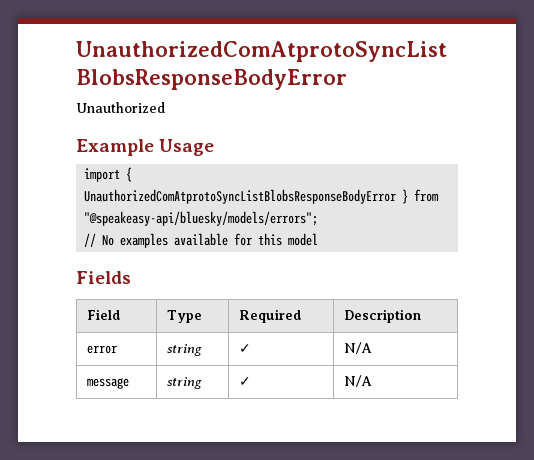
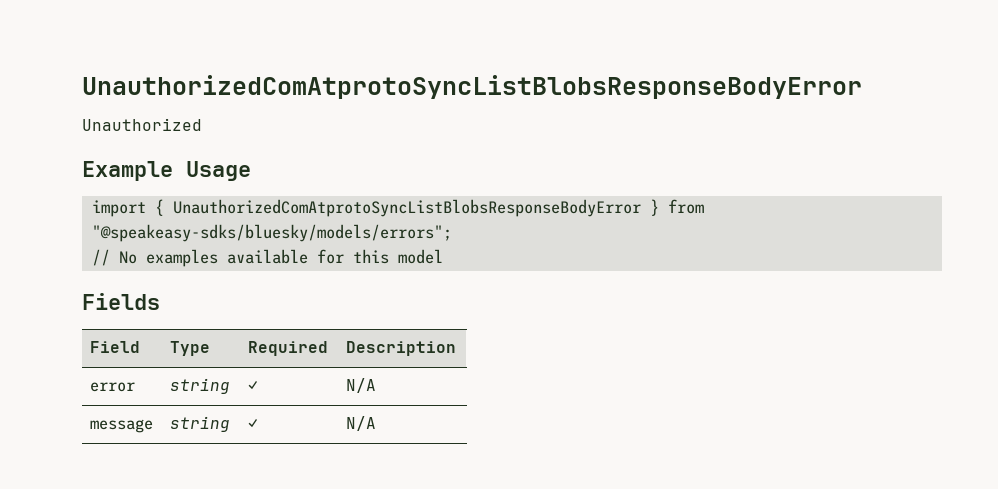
- import { UnauthorizedComAtprotoSyncListBlobsResponseBodyError } from "@speakeasy-api/bluesky/models/errors";
+ import { UnauthorizedComAtprotoSyncListBlobsResponseBodyError } from "@speakeasy-sdks/bluesky/models/errors";

